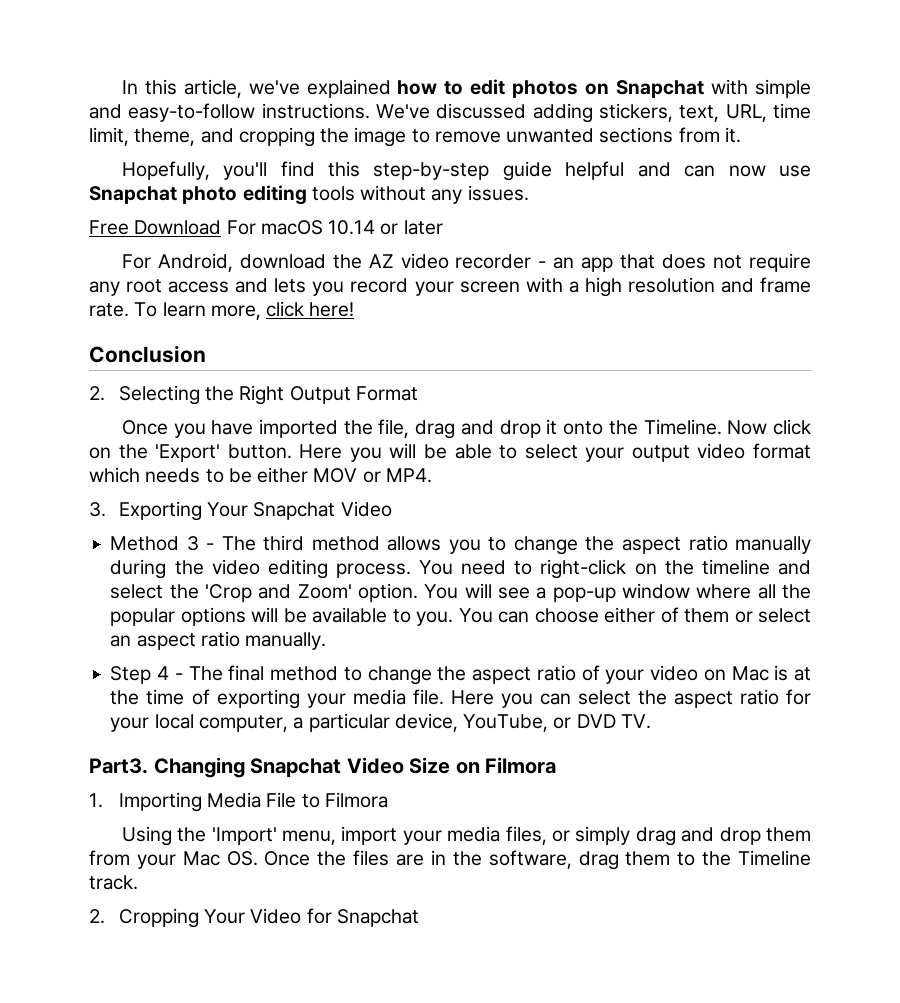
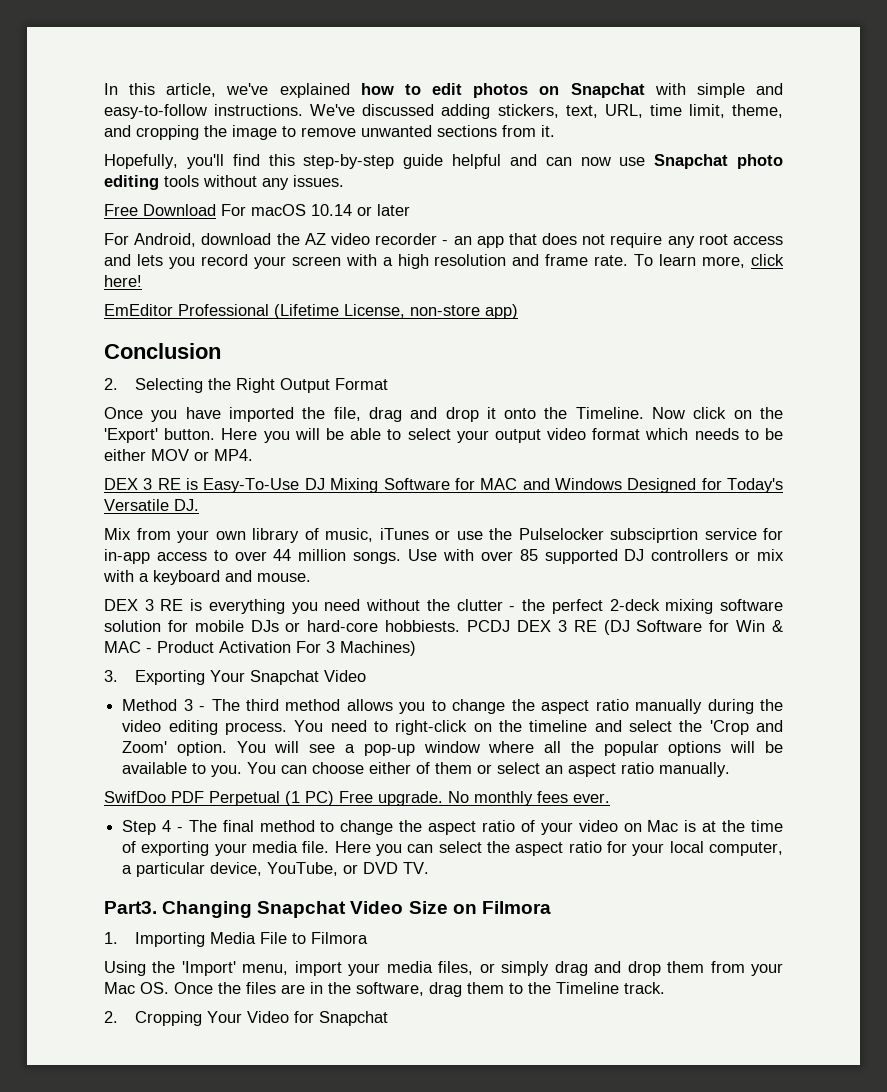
+ EmEditor Professional (Lifetime License, non-store app)
+ DEX 3 RE is Easy-To-Use DJ Mixing Software for MAC and Windows Designed for Today's Versatile DJ.
+ Mix from your own library of music, iTunes or use the Pulselocker subsciprtion service for in-app access to over 44 million songs. Use with over 85 supported DJ controllers or mix with a keyboard and mouse.
+ DEX 3 RE is everything you need without the clutter - the perfect 2-deck mixing software solution for mobile DJs or hard-core hobbiests. PCDJ DEX 3 RE (DJ Software for Win & MAC - Product Activation For 3 Machines)
+ SwifDoo PDF Perpetual (1 PC) Free upgrade. No monthly fees ever.

